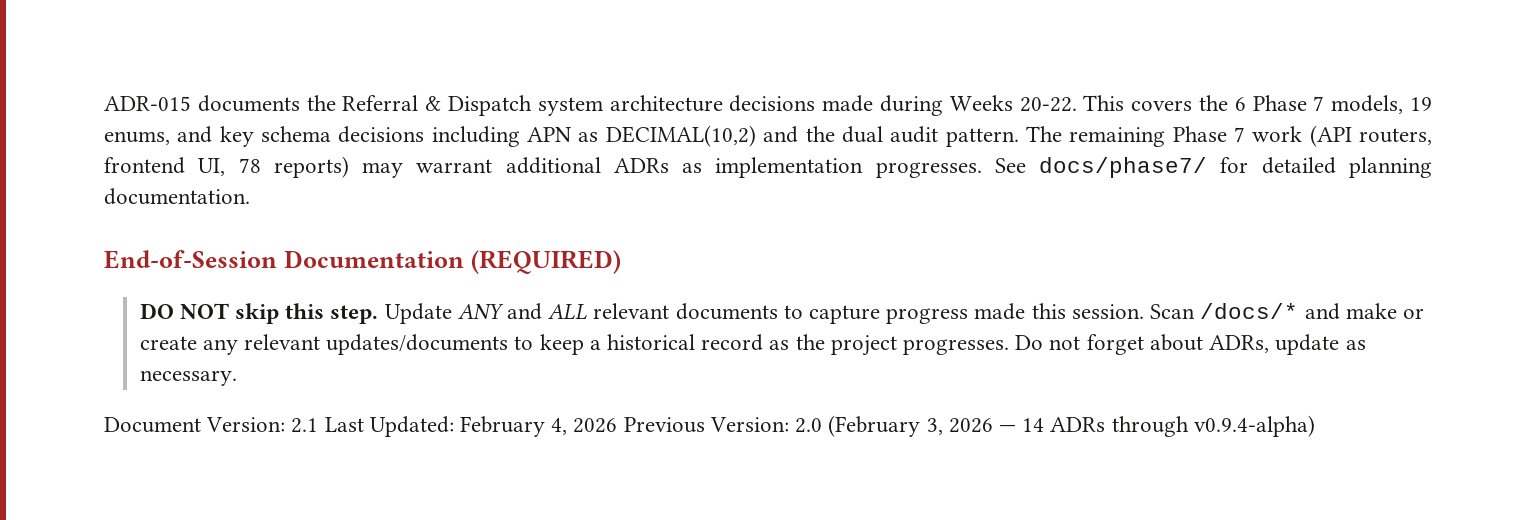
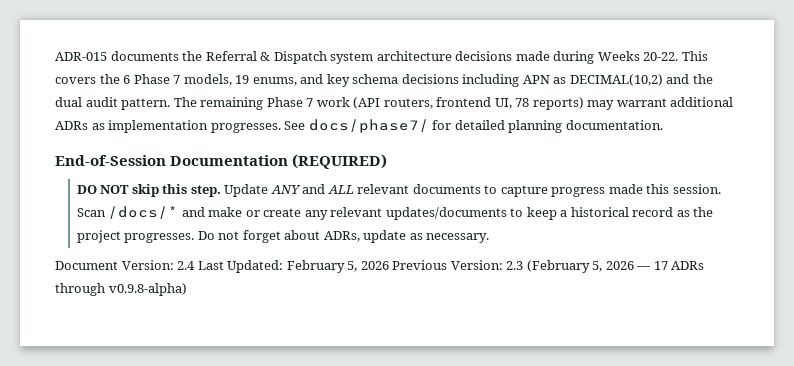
- Document Version: 2.1 Last Updated: February 4, 2026 Previous Version: 2.0 (February 3, 2026 — 14 ADRs through v0.9.4-alpha)
+ Document Version: 2.4 Last Updated: February 5, 2026 Previous Version: 2.3 (February 5, 2026 — 17 ADRs through v0.9.8-alpha)

